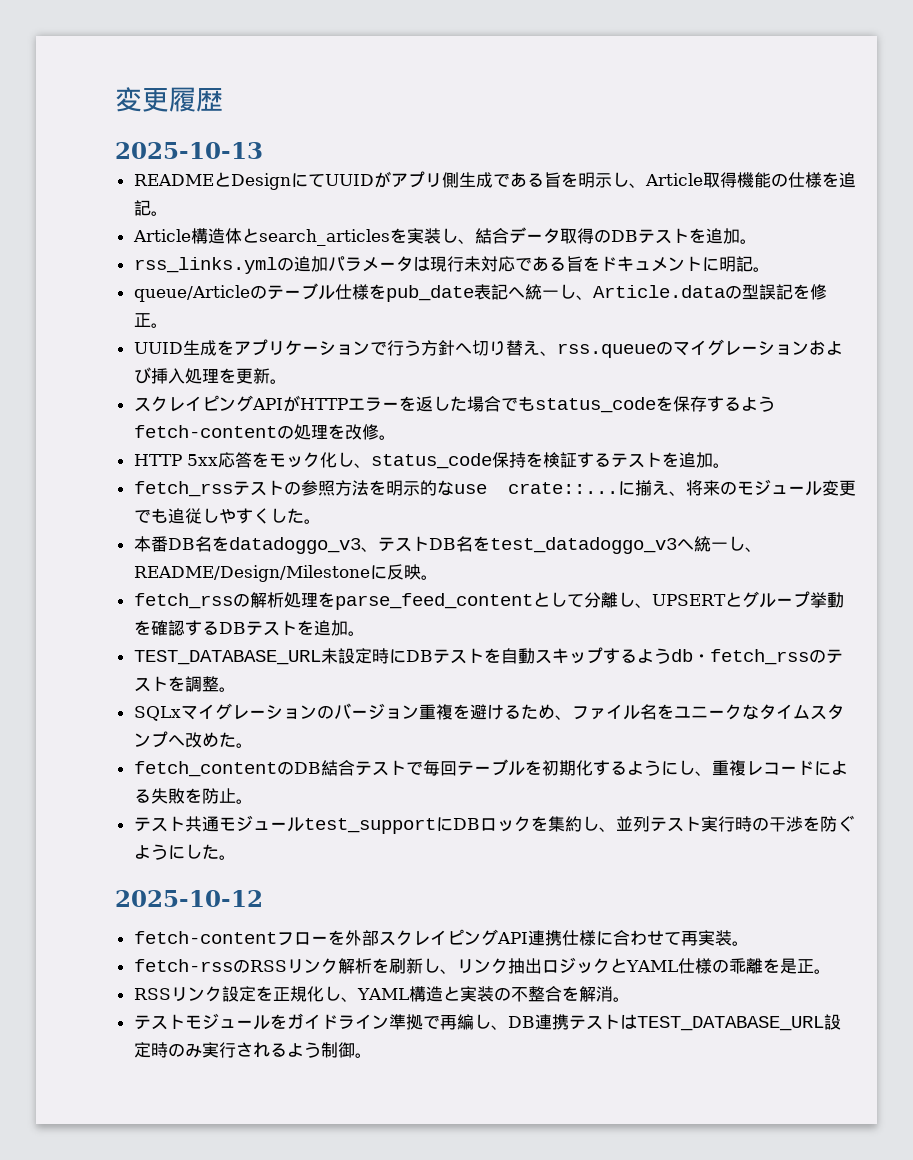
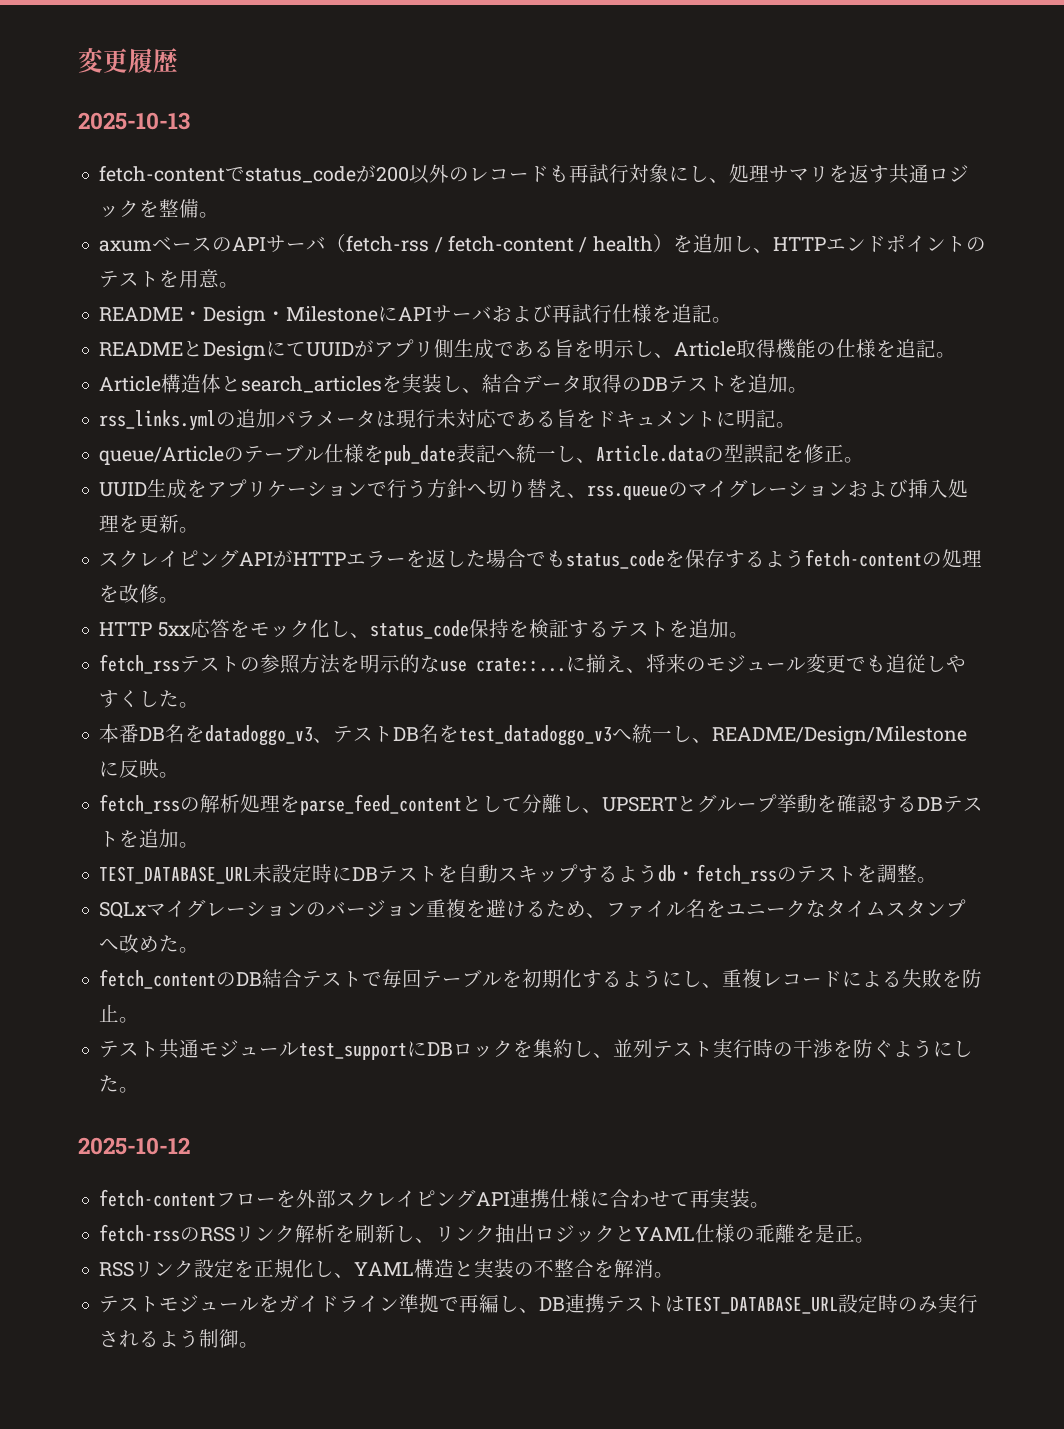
+ fetch-contentでstatus_codeが200以外のレコードも再試行対象にし、処理サマリを返す共通ロジックを整備。
+ axumベースのAPIサーバ（fetch-rss / fetch-content / health）を追加し、HTTPエンドポイントのテストを用意。
+ README・Design・MilestoneにAPIサーバおよび再試行仕様を追記。

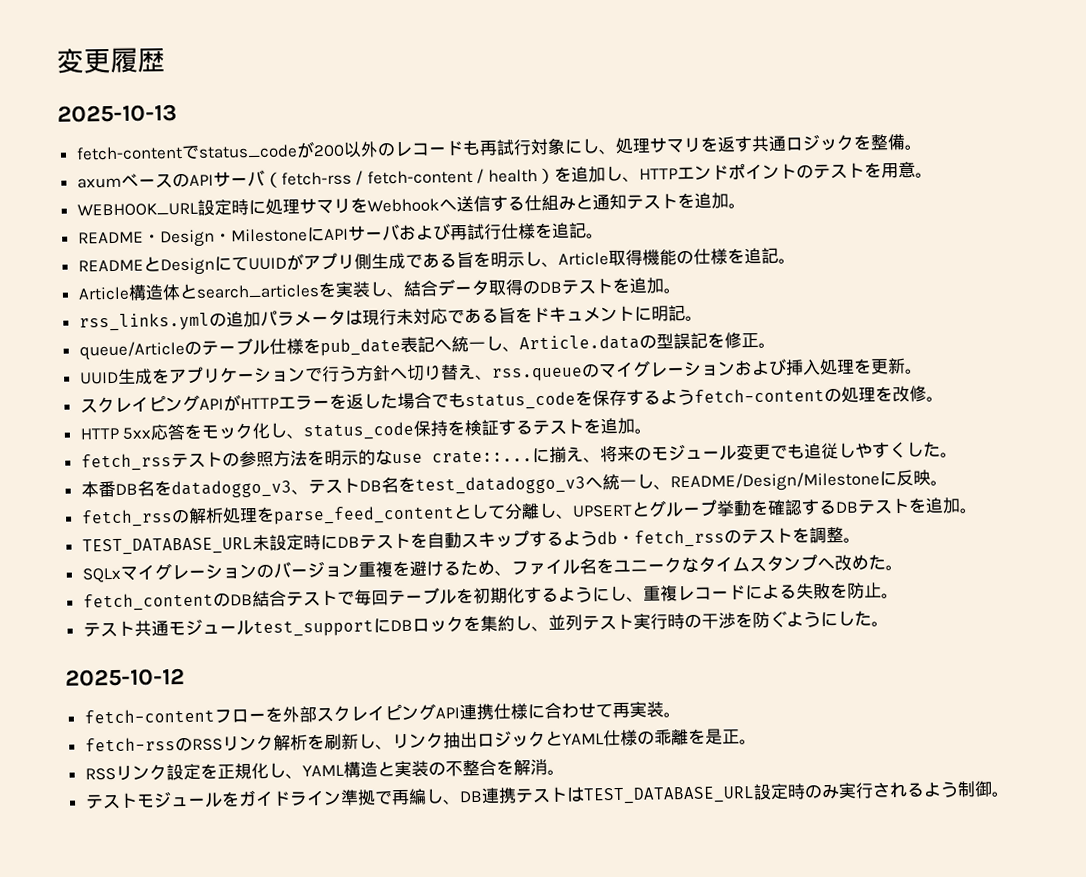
+ WEBHOOK_URL設定時に処理サマリをWebhookへ送信する仕組みと通知テストを追加。

